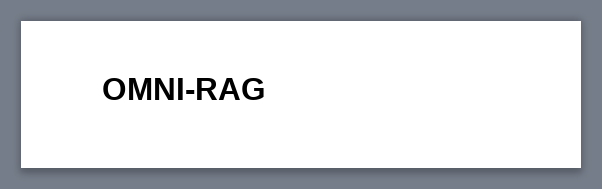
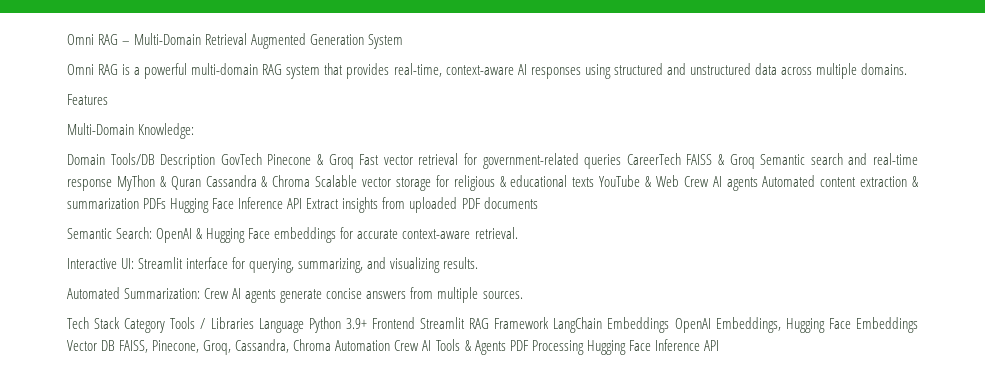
- OMNI-RAG
+ Omni RAG – Multi-Domain Retrieval Augmented Generation System
+ Omni RAG is a powerful multi-domain RAG system that provides real-time, context-aware AI responses using structured and unstructured data across multiple domains.
+ Features
+ Multi-Domain Knowledge:
+ Domain Tools/DB Description GovTech Pinecone & Groq Fast vector retrieval for government-related queries CareerTech FAISS & Groq Semantic search and real-time response MyThon & Quran Cassandra & Chroma Scalable vector storage for religious & educational texts YouTube & Web Crew AI agents Automated content extraction & summarization PDFs Hugging Face Inference API Extract insights from uploaded PDF documents
+ Semantic Search: OpenAI & Hugging Face embeddings for accurate context-aware retrieval.
+ Interactive UI: Streamlit interface for querying, summarizing, and visualizing results.
+ Automated Summarization: Crew AI agents generate concise answers from multiple sources.
+ Tech Stack Category Tools / Libraries Language Python 3.9+ Frontend Streamlit RAG Framework LangChain Embeddings OpenAI Embeddings, Hugging Face Embeddings Vector DB FAISS, Pinecone, Groq, Cassandra, Chroma Automation Crew AI Tools & Agents PDF Processing Hugging Face Inference API

